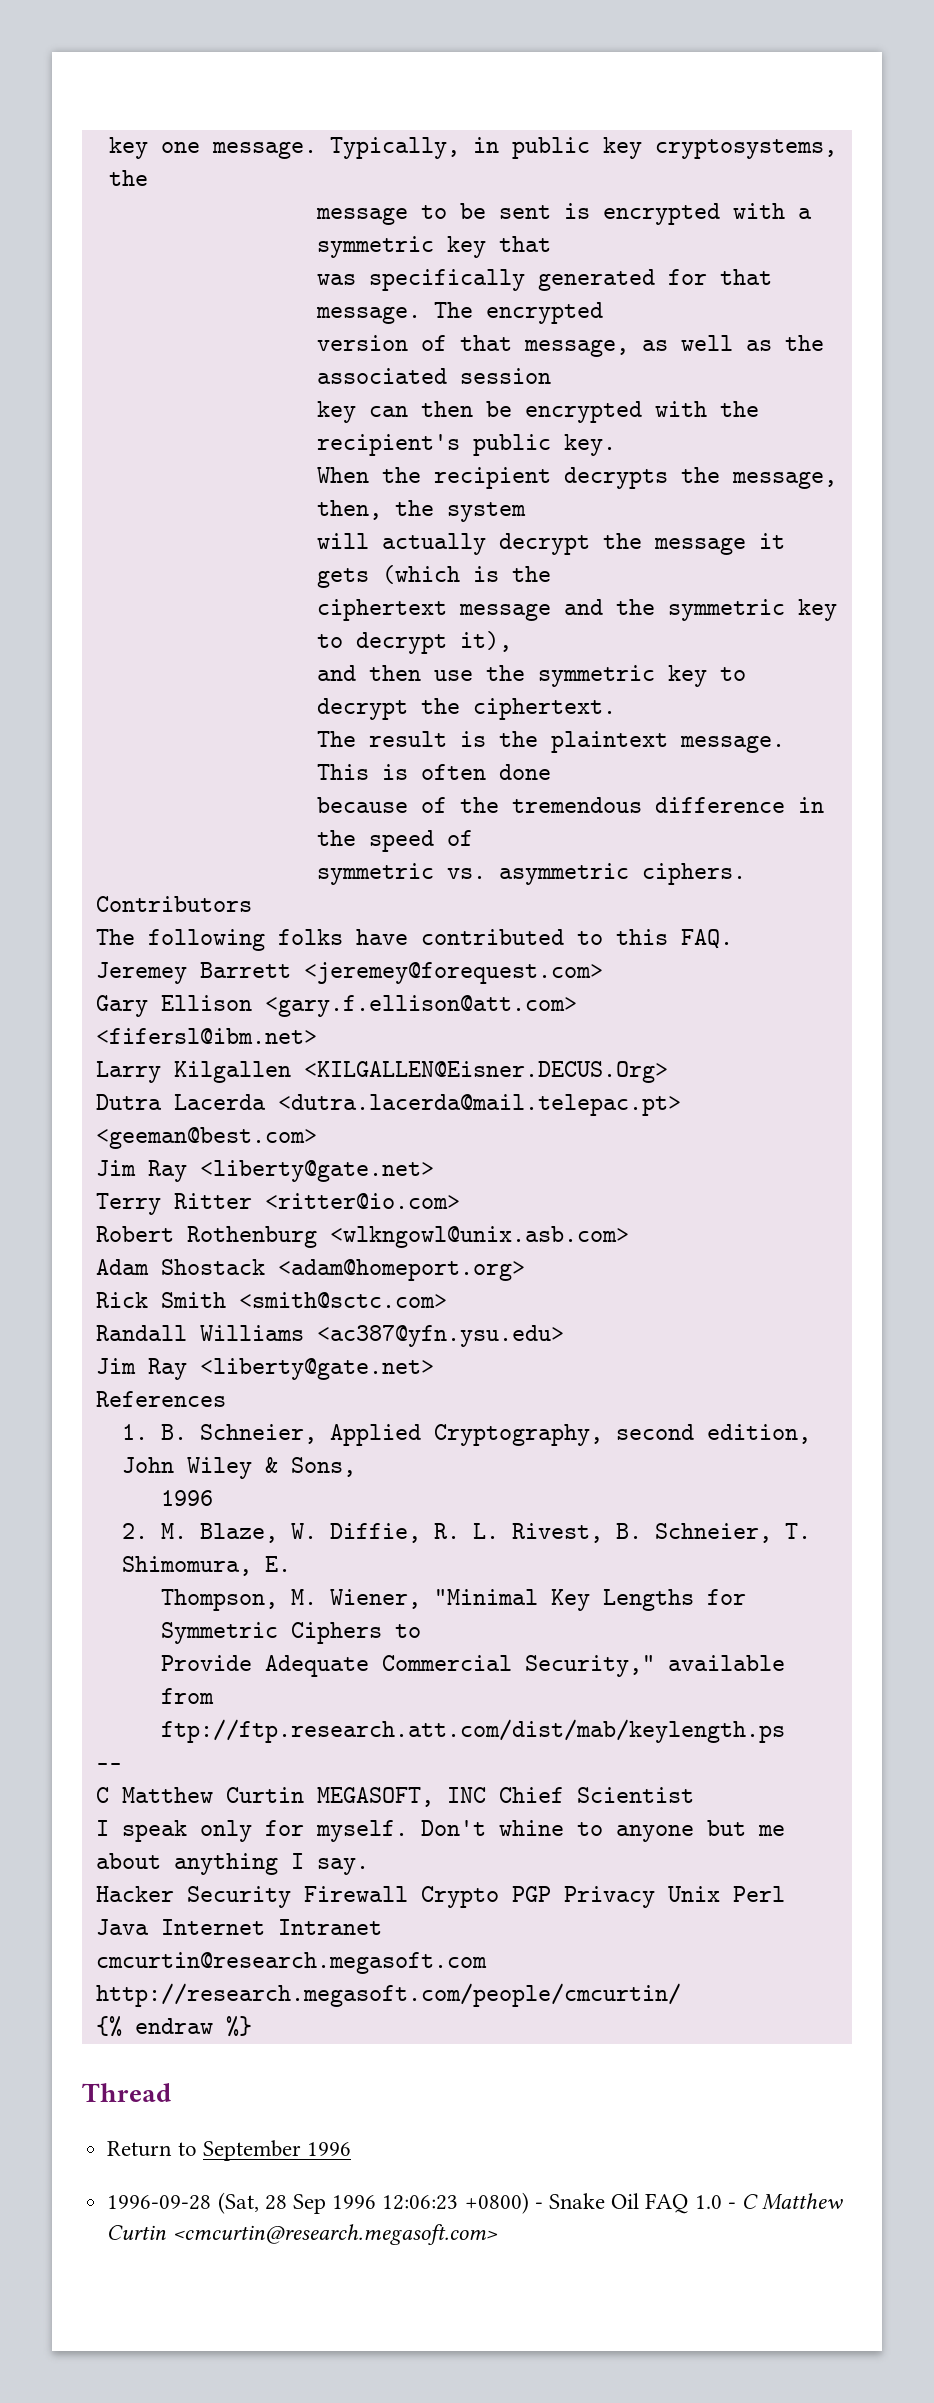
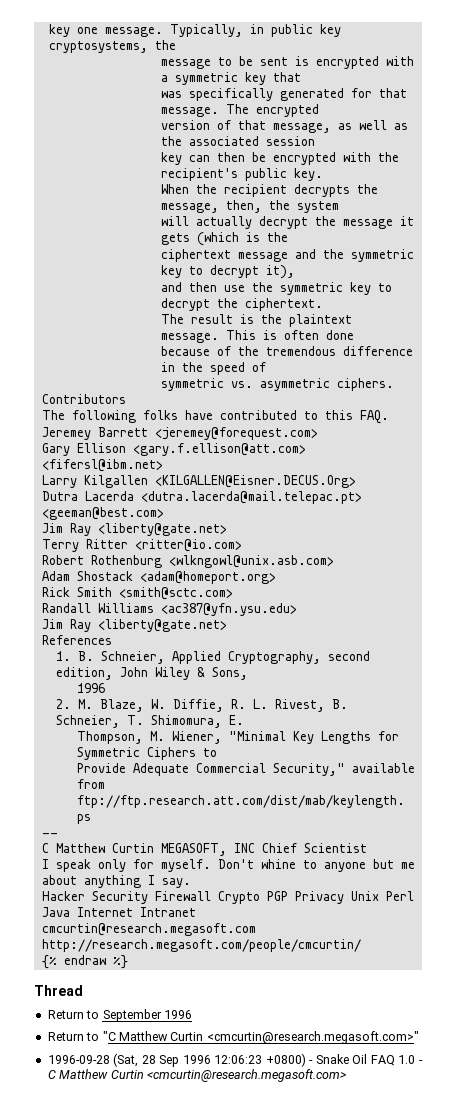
+ Return to "C Matthew Curtin <cmcurtin@research.megasoft.com>"

